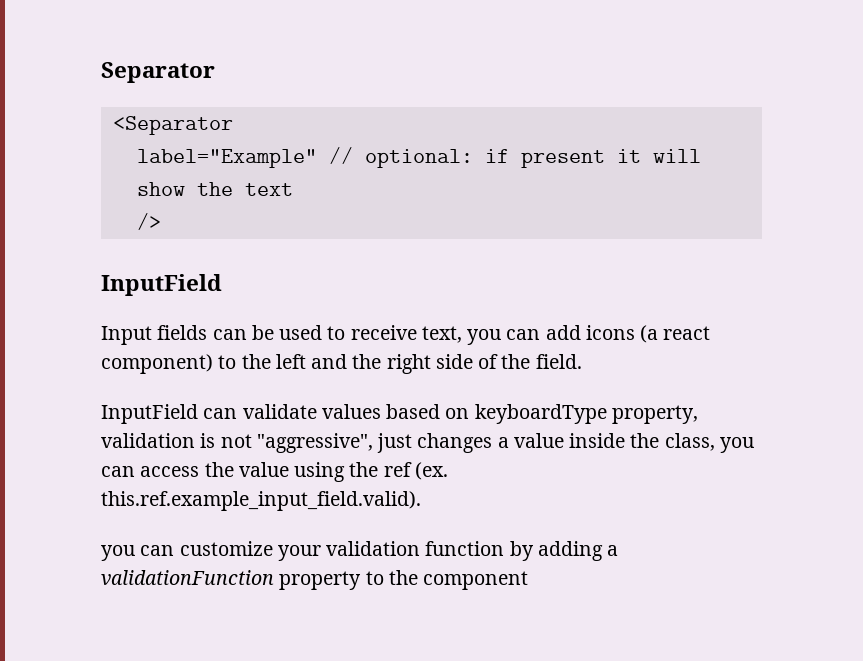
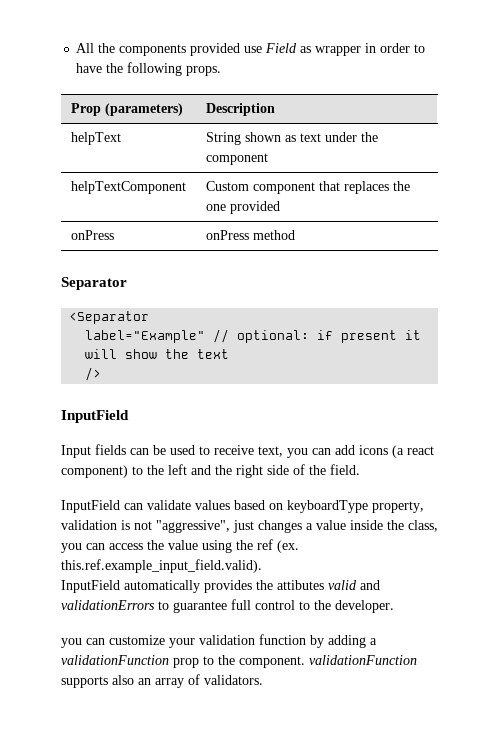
+ All the components provided use Field as wrapper in order to have the following props.
+ Prop (parameters) | Description
+ helpText | String shown as text under the component
+ helpTextComponent | Custom component that replaces the one provided
+ onPress | onPress method
+ InputField automatically provides the attibutes valid and validationErrors to guarantee full control to the developer.
- you can customize your validation function by adding a validationFunction property to the component
+ you can customize your validation function by adding a validationFunction prop to the component. validationFunction supports also an array of validators.

